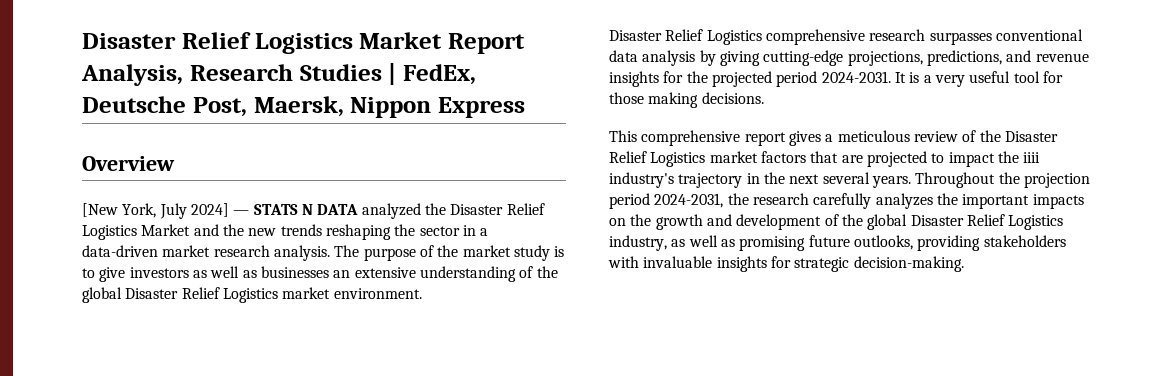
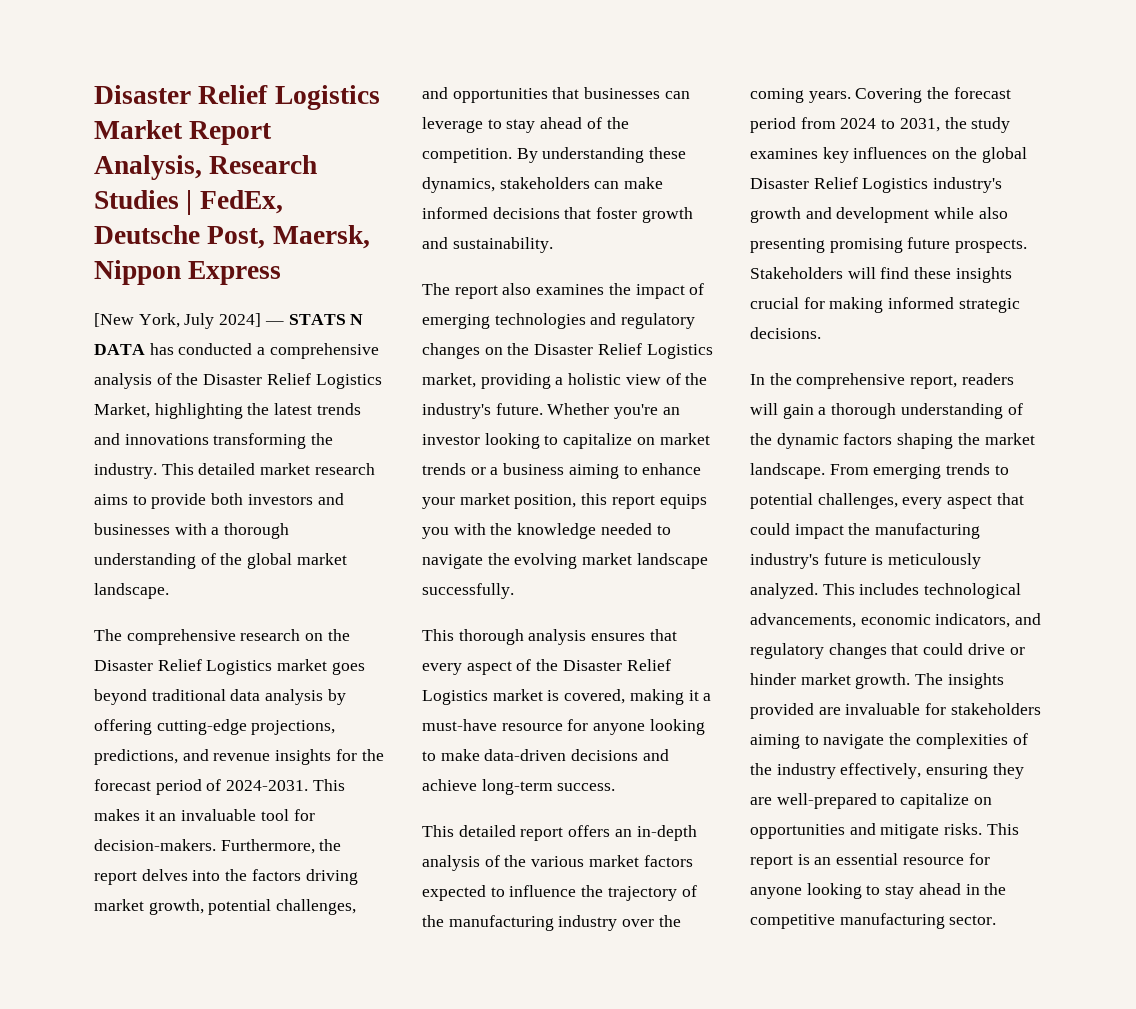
- Overview
- [New York, July 2024] — STATS N DATA analyzed the Disaster Relief Logistics Market and the new trends reshaping the sector in a data-driven market research analysis. The purpose of the market study is to give investors as well as businesses an extensive understanding of the global Disaster Relief Logistics market environment.
- Disaster Relief Logistics comprehensive research surpasses conventional data analysis by giving cutting-edge projections, predictions, and revenue insights for the projected period 2024-2031. It is a very useful tool for those making decisions.
- This comprehensive report gives a meticulous review of the Disaster Relief Logistics market factors that are projected to impact the iiii industry's trajectory in the next several years. Throughout the projection period 2024-2031, the research carefully analyzes the important impacts on the growth and development of the global Disaster Relief Logistics industry, as well as promising future outlooks, providing stakeholders with invaluable insights for strategic decision-making.
+ [New York, July 2024] — STATS N DATA has conducted a comprehensive analysis of the Disaster Relief Logistics Market, highlighting the latest trends and innovations transforming the industry. This detailed market research aims to provide both investors and businesses with a thorough understanding of the global market landscape.
+ The comprehensive research on the Disaster Relief Logistics market goes beyond traditional data analysis by offering cutting-edge projections, predictions, and revenue insights for the forecast period of 2024-2031. This makes it an invaluable tool for decision-makers. Furthermore, the report delves into the factors driving market growth, potential challenges, and opportunities that businesses can leverage to stay ahead of the competition. By understanding these dynamics, stakeholders can make informed decisions that foster growth and sustainability.
+ The report also examines the impact of emerging technologies and regulatory changes on the Disaster Relief Logistics market, providing a holistic view of the industry's future. Whether you're an investor looking to capitalize on market trends or a business aiming to enhance your market position, this report equips you with the knowledge needed to navigate the evolving market landscape successfully.
+ This thorough analysis ensures that every aspect of the Disaster Relief Logistics market is covered, making it a must-have resource for anyone looking to make data-driven decisions and achieve long-term success.
+ This detailed report offers an in-depth analysis of the various market factors expected to influence the trajectory of the manufacturing industry over the coming years. Covering the forecast period from 2024 to 2031, the study examines key influences on the global Disaster Relief Logistics industry's growth and development while also presenting promising future prospects. Stakeholders will find these insights crucial for making informed strategic decisions.
+ In the comprehensive report, readers will gain a thorough understanding of the dynamic factors shaping the market landscape. From emerging trends to potential challenges, every aspect that could impact the manufacturing industry's future is meticulously analyzed. This includes technological advancements, economic indicators, and regulatory changes that could drive or hinder market growth. The insights provided are invaluable for stakeholders aiming to navigate the complexities of the industry effectively, ensuring they are well-prepared to capitalize on opportunities and mitigate risks. This report is an essential resource for anyone looking to stay ahead in the competitive manufacturing sector.

